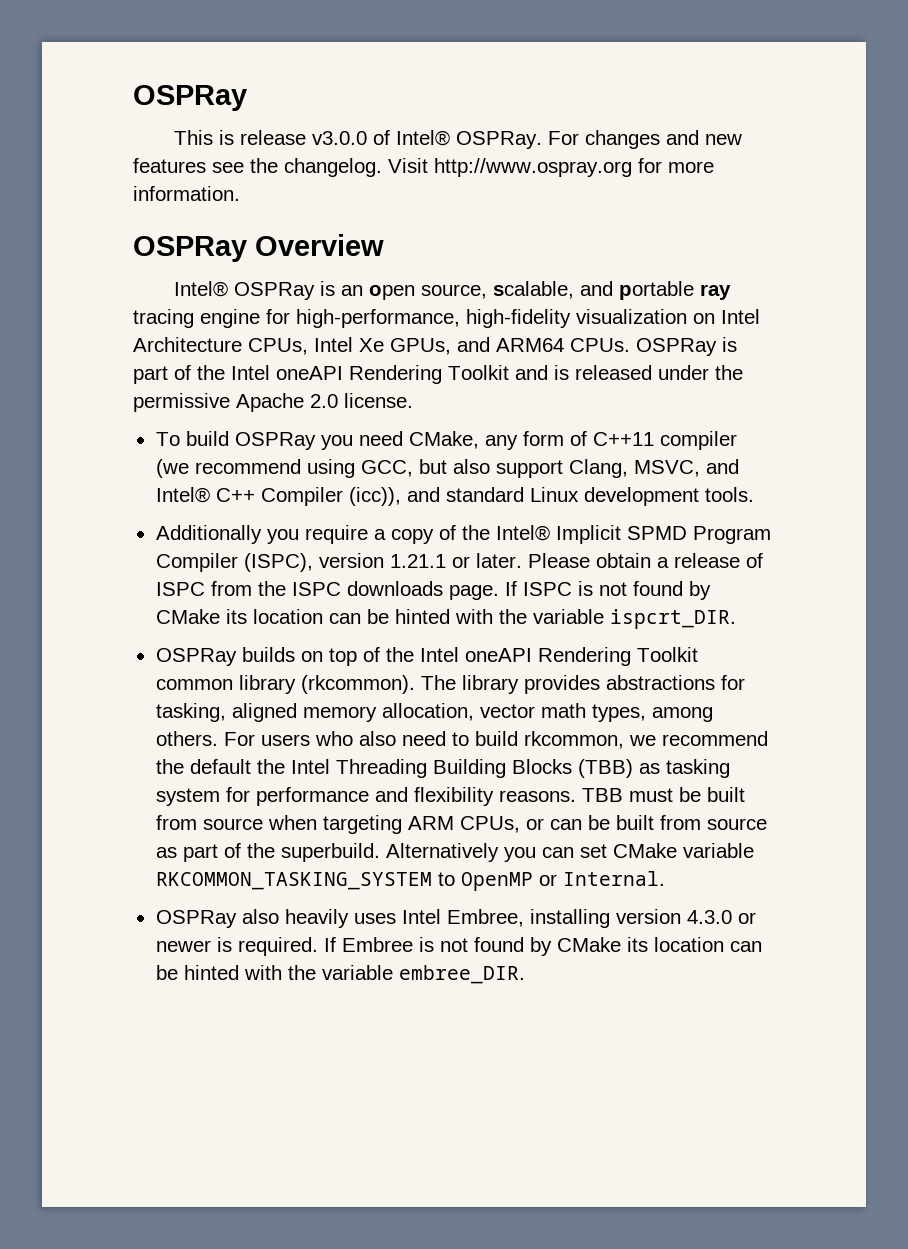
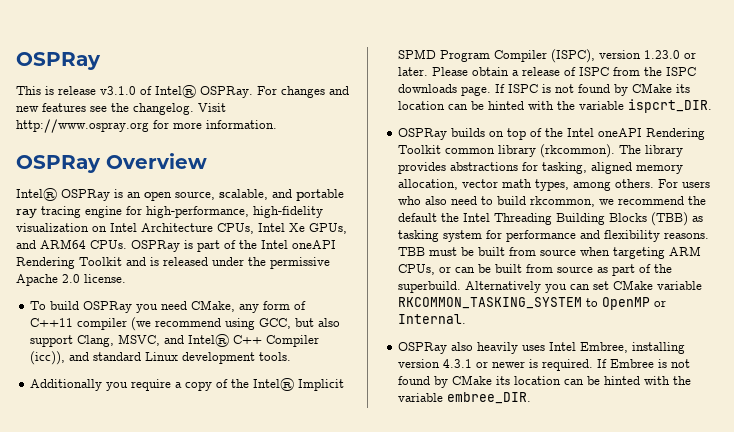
- This is release v3.0.0 of Intel® OSPRay.
+ This is release v3.1.0 of Intel® OSPRay.
- Additionally you require a copy of the Intel® Implicit SPMD Program Compiler (ISPC), version 1.21.1 or later.
+ Additionally you require a copy of the Intel® Implicit SPMD Program Compiler (ISPC), version 1.23.0 or later.
- OSPRay also heavily uses Intel Embree, installing version 4.3.0 or newer is required.
+ OSPRay also heavily uses Intel Embree, installing version 4.3.1 or newer is required.

